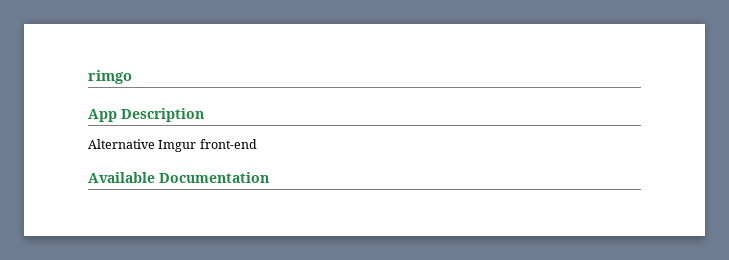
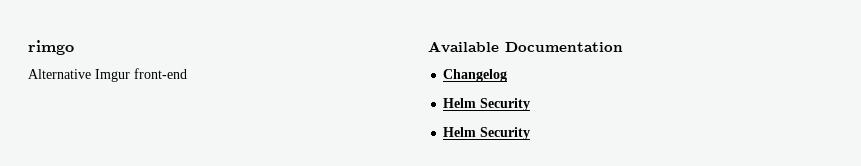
- App Description
+ Changelog
+ Helm Security
+ Helm Security

